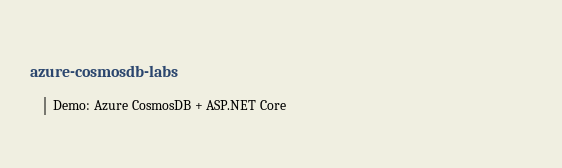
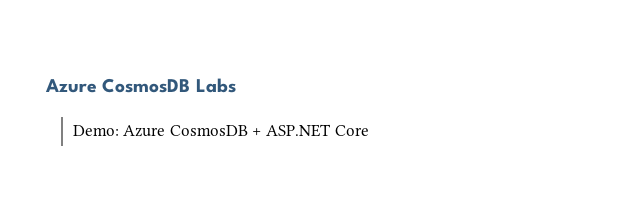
- azure-cosmosdb-labs
+ Azure CosmosDB Labs

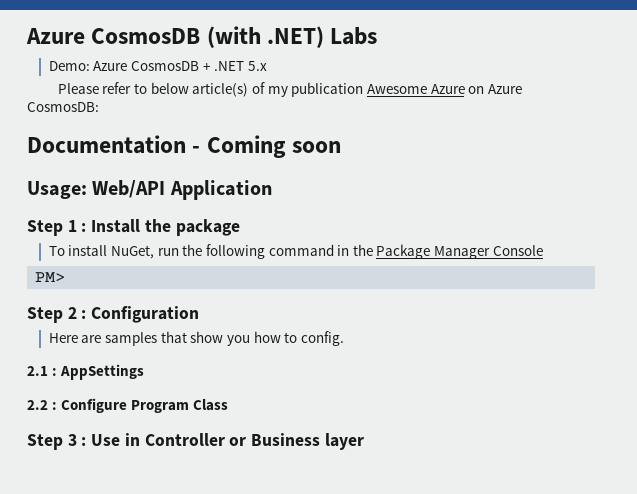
- Azure CosmosDB Labs
+ Azure CosmosDB (with .NET) Labs
- Demo: Azure CosmosDB + ASP.NET Core
+ Demo: Azure CosmosDB + .NET 5.x
+ Please refer to below article(s) of my publication Awesome Azure on Azure CosmosDB:
+ Documentation - Coming soon
+ Usage: Web/API Application
+ Step 1 : Install the package
+ To install NuGet, run the following command in the Package Manager Console
+ PM>
+ Step 2 : Configuration
+ Here are samples that show you how to config.
+ 2.1 : AppSettings
+ 2.2 : Configure Program Class
+ Step 3 : Use in Controller or Business layer

